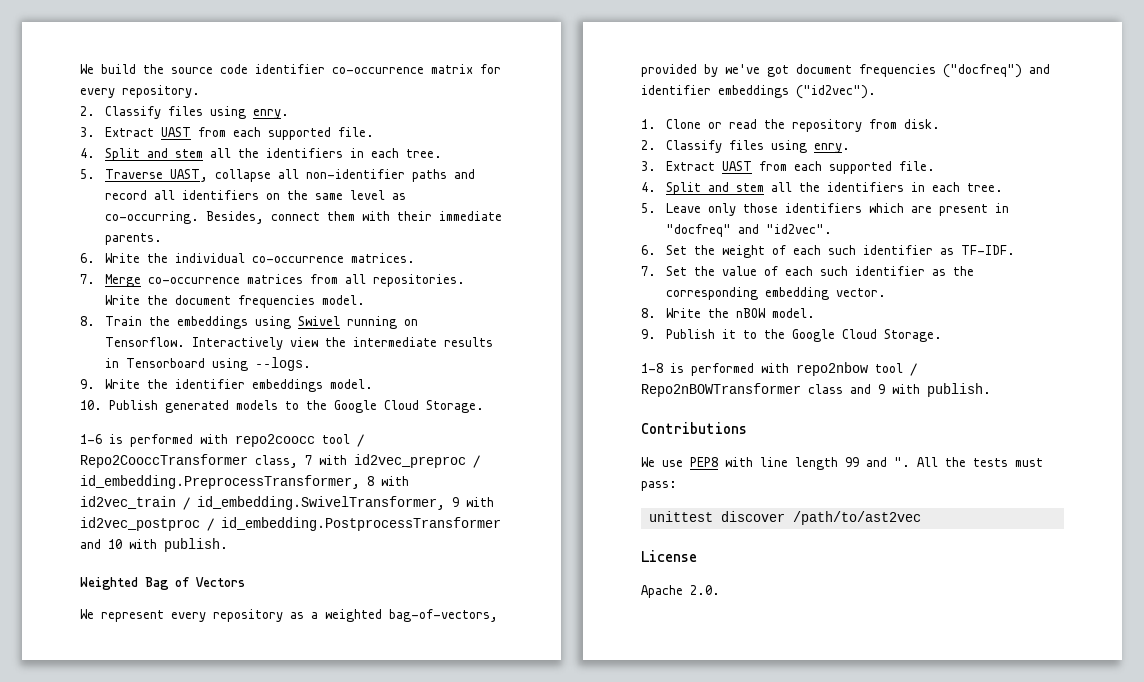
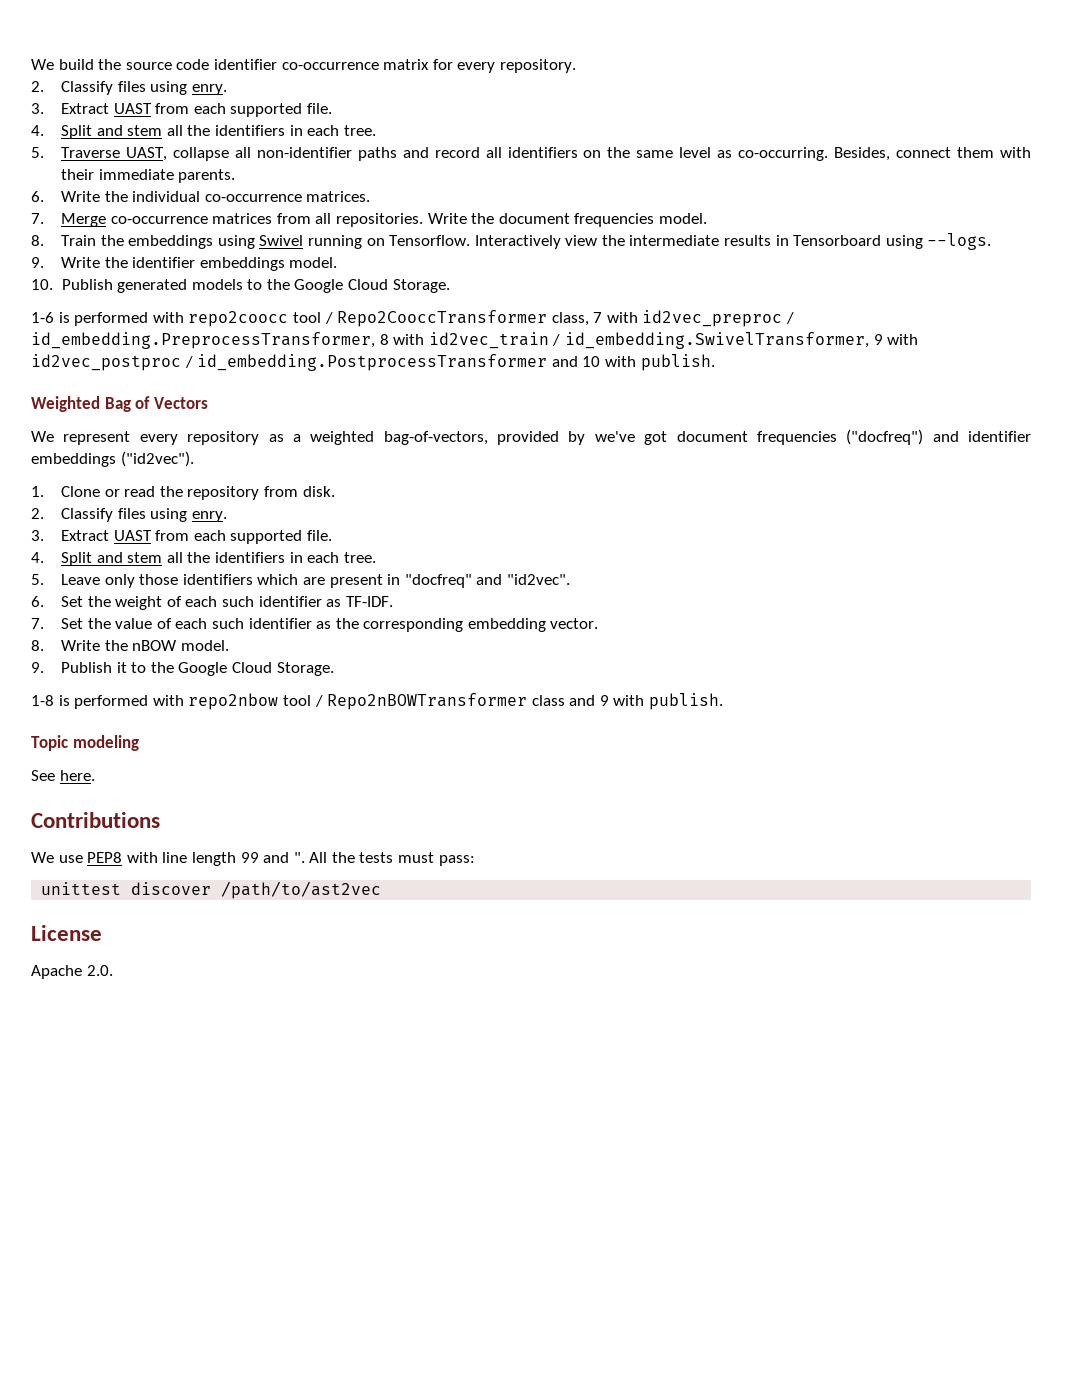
+ Topic modeling
+ See here.

